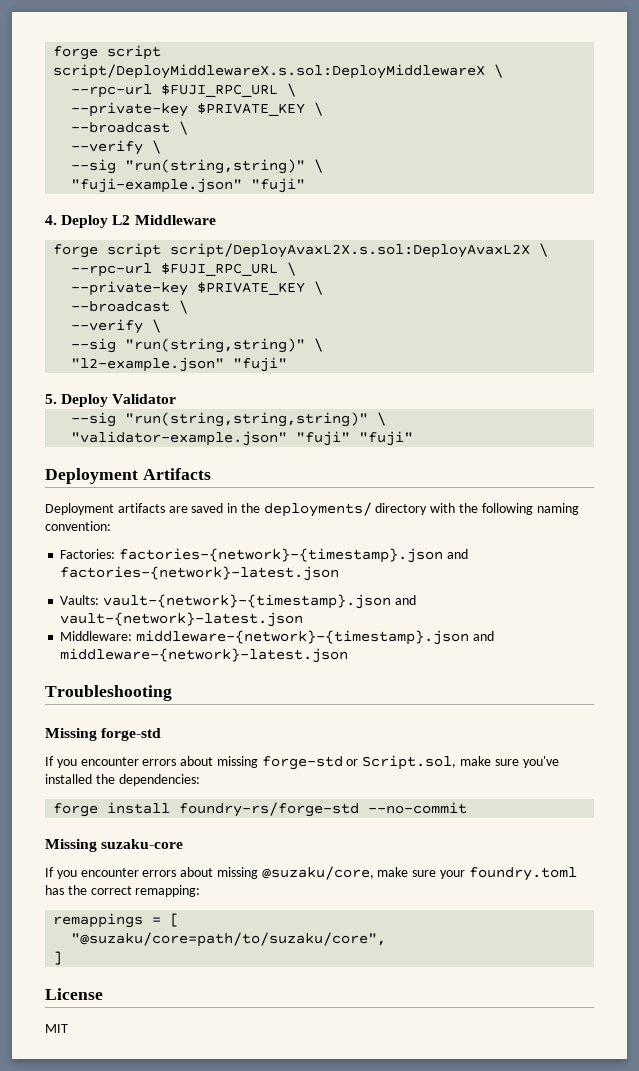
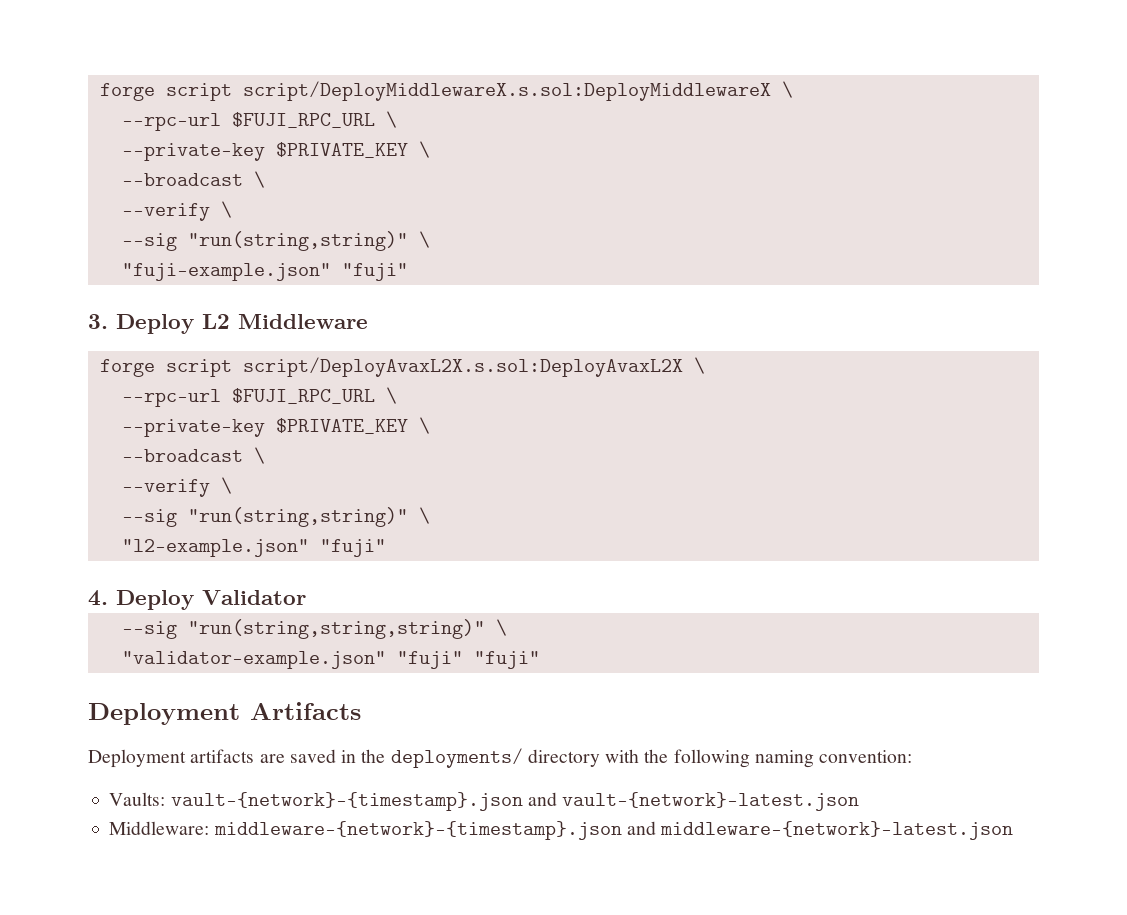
- 4. Deploy L2 Middleware
+ 3. Deploy L2 Middleware
- 5. Deploy Validator
+ 4. Deploy Validator
- Factories: factories-{network}-{timestamp}.json and factories-{network}-latest.json
- Troubleshooting
- Missing forge-std
- If you encounter errors about missing forge-std or Script.sol, make sure you've installed the dependencies:
- forge install foundry-rs/forge-std --no-commit
- Missing suzaku-core
- If you encounter errors about missing @suzaku/core, make sure your foundry.toml has the correct remapping:
- remappings = [
- "@suzaku/core=path/to/suzaku/core",
- ]
- License
- MIT

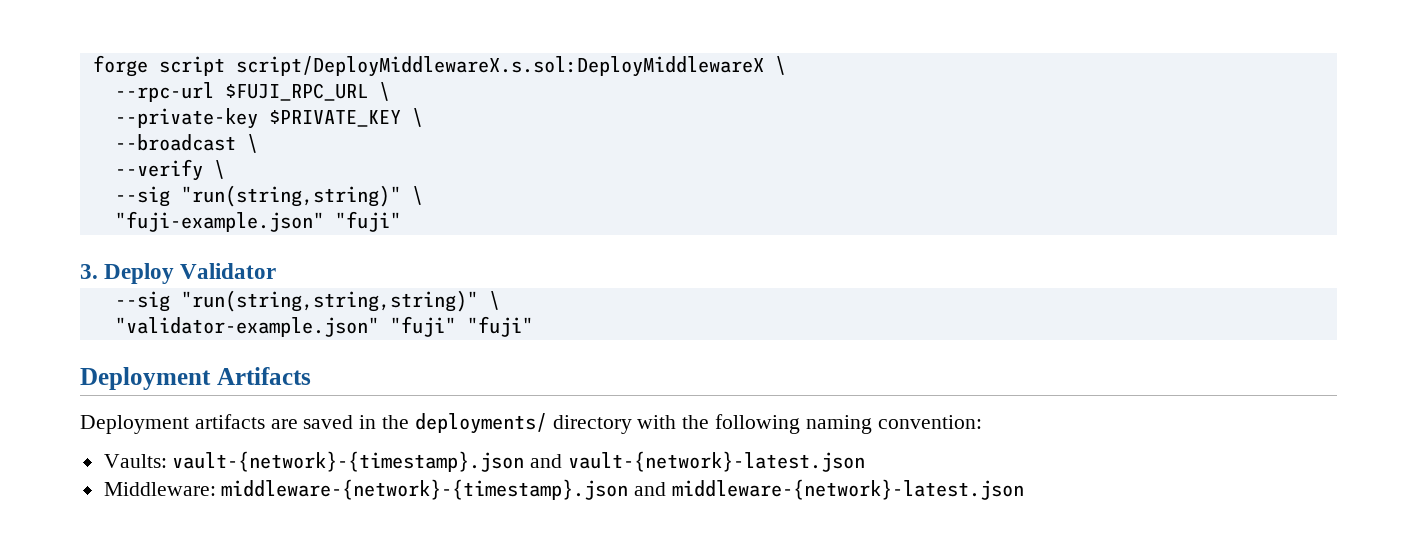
- 3. Deploy L2 Middleware
- forge script script/DeployAvaxL2X.s.sol:DeployAvaxL2X \
- --rpc-url $FUJI_RPC_URL \
- --private-key $PRIVATE_KEY \
- --broadcast \
- --verify \
- --sig "run(string,string)" \
- "l2-example.json" "fuji"
- 4. Deploy Validator
+ 3. Deploy Validator

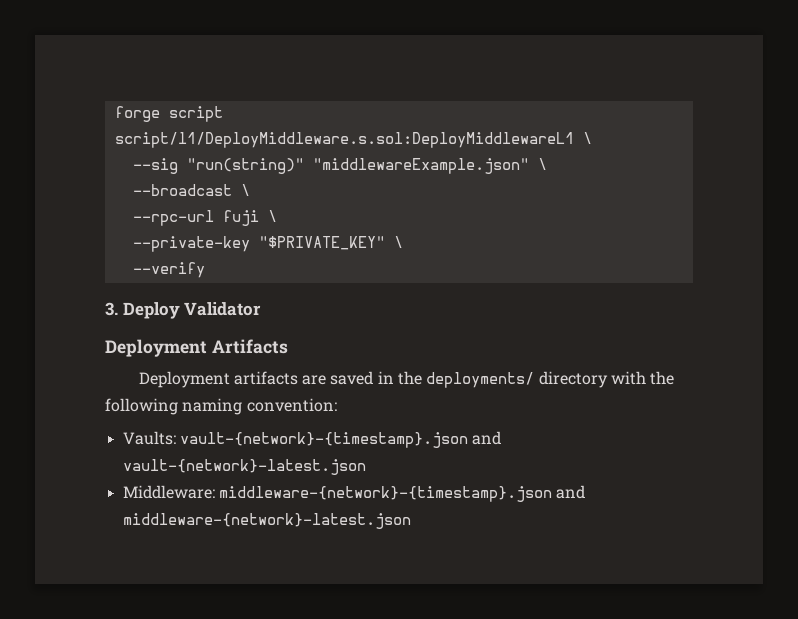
- forge script script/DeployMiddlewareX.s.sol:DeployMiddlewareX \
- --rpc-url $FUJI_RPC_URL \
- --private-key $PRIVATE_KEY \
+ forge script script/l1/DeployMiddleware.s.sol:DeployMiddlewareL1 \
+ --sig "run(string)" "middlewareExample.json" \
- --verify \
- --sig "run(string,string)" \
- "fuji-example.json" "fuji"
+ --rpc-url fuji \
+ --private-key "$PRIVATE_KEY" \
+ --verify
- --sig "run(string,string,string)" \
- "validator-example.json" "fuji" "fuji"

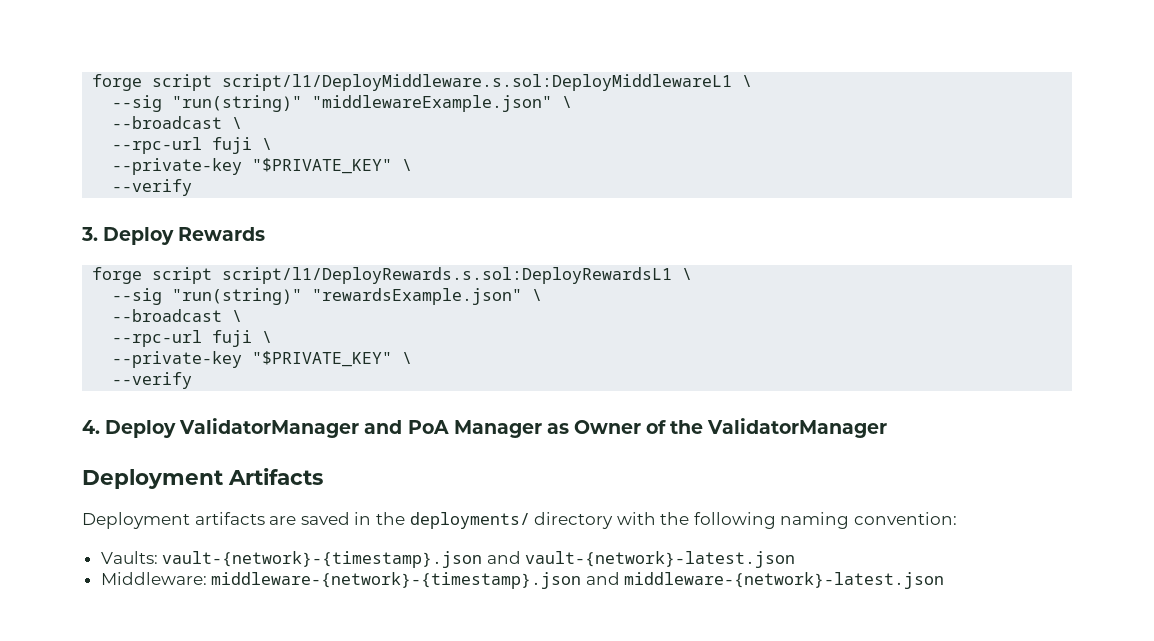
- 3. Deploy Validator
+ 3. Deploy Rewards
+ forge script script/l1/DeployRewards.s.sol:DeployRewardsL1 \
+ --sig "run(string)" "rewardsExample.json" \
+ --broadcast \
+ --rpc-url fuji \
+ --private-key "$PRIVATE_KEY" \
+ --verify
+ 4. Deploy ValidatorManager and PoA Manager as Owner of the ValidatorManager

